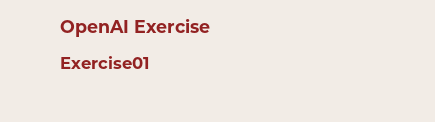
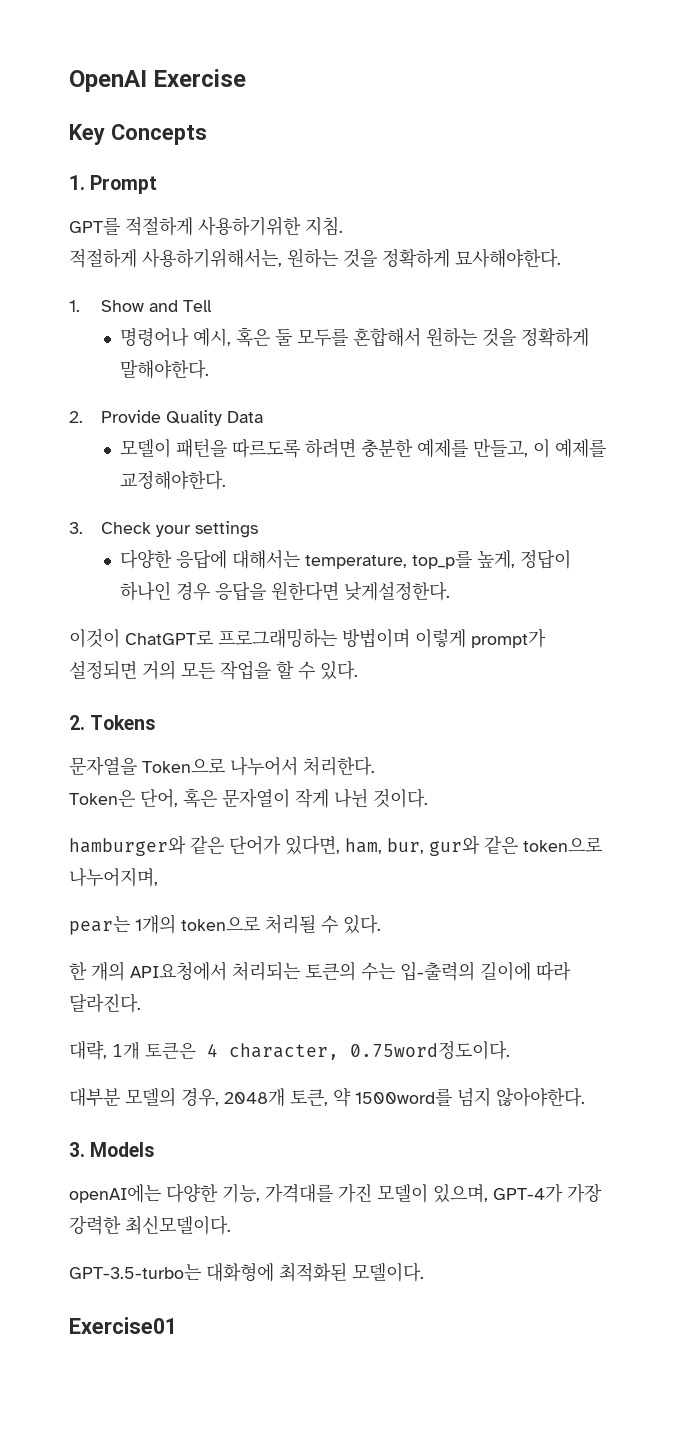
+ Key Concepts
+ 1. Prompt
+ GPT를 적절하게 사용하기위한 지침.
+ 적절하게 사용하기위해서는, 원하는 것을 정확하게 묘사해야한다.
+ 1. Show and Tell
+ 명령어나 예시, 혹은 둘 모두를 혼합해서 원하는 것을 정확하게 말해야한다.
+ 2. Provide Quality Data
+ 모델이 패턴을 따르도록 하려면 충분한 예제를 만들고, 이 예제를 교정해야한다.
+ 3. Check your settings
+ 다양한 응답에 대해서는 temperature, top_p를 높게, 정답이 하나인 경우 응답을 원한다면 낮게설정한다.
+ 이것이 ChatGPT로 프로그래밍하는 방법이며 이렇게 prompt가 설정되면 거의 모든 작업을 할 수 있다.
+ 2. Tokens
+ 문자열을 Token으로 나누어서 처리한다.
+ Token은 단어, 혹은 문자열이 작게 나뉜 것이다.
+ hamburger와 같은 단어가 있다면, ham, bur, gur와 같은 token으로 나누어지며,
+ pear는 1개의 token으로 처리될 수 있다.
+ 한 개의 API요청에서 처리되는 토큰의 수는 입-출력의 길이에 따라 달라진다.
+ 대략, 1개 토큰은 4 character, 0.75word정도이다.
+ 대부분 모델의 경우, 2048개 토큰, 약 1500word를 넘지 않아야한다.
+ 3. Models
+ openAI에는 다양한 기능, 가격대를 가진 모델이 있으며, GPT-4가 가장 강력한 최신모델이다.
+ GPT-3.5-turbo는 대화형에 최적화된 모델이다.

